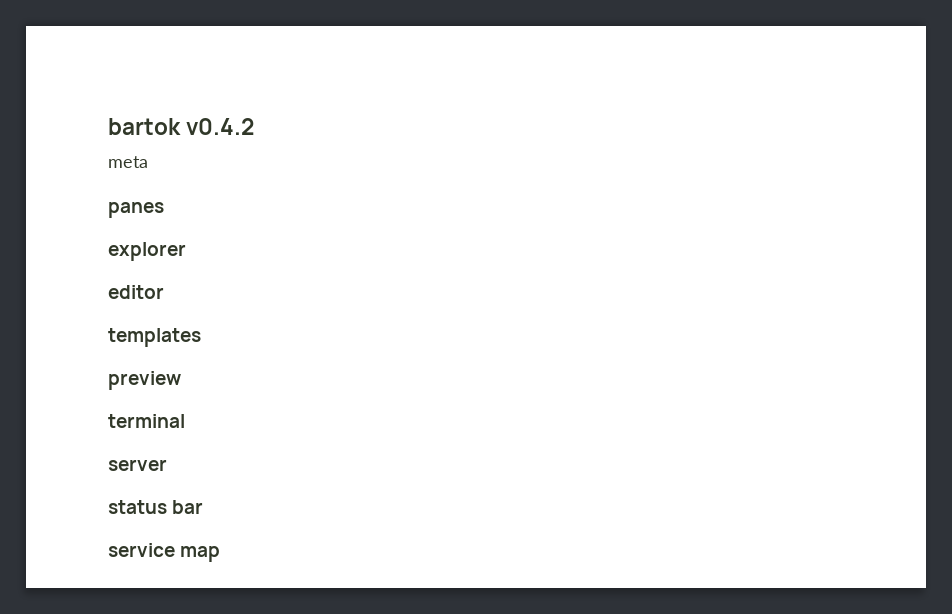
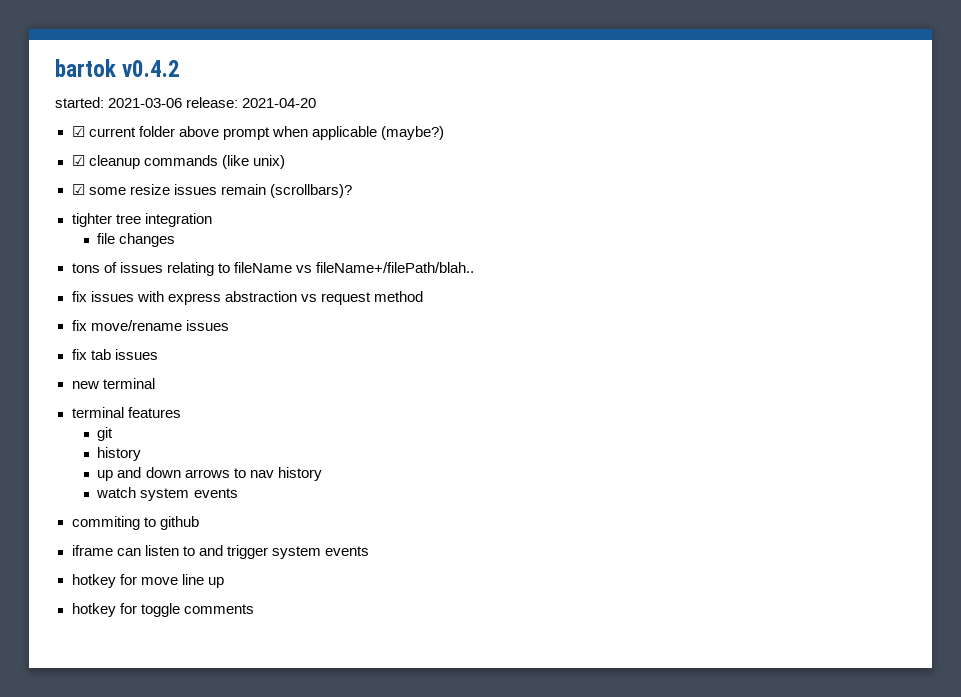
- meta
- panes
- explorer
- editor
- templates
- preview
- terminal
- server
- status bar
- service map
+ started: 2021-03-06 release: 2021-04-20
+ ☑ current folder above prompt when applicable (maybe?)
+ ☑ cleanup commands (like unix)
+ ☑ some resize issues remain (scrollbars)?
+ tighter tree integration
+ file changes
+ tons of issues relating to fileName vs fileName+/filePath/blah..
+ fix issues with express abstraction vs request method
+ fix move/rename issues
+ fix tab issues
+ new terminal
+ terminal features
+ git
+ history
+ up and down arrows to nav history
+ watch system events
+ commiting to github
+ iframe can listen to and trigger system events
+ hotkey for move line up
+ hotkey for toggle comments

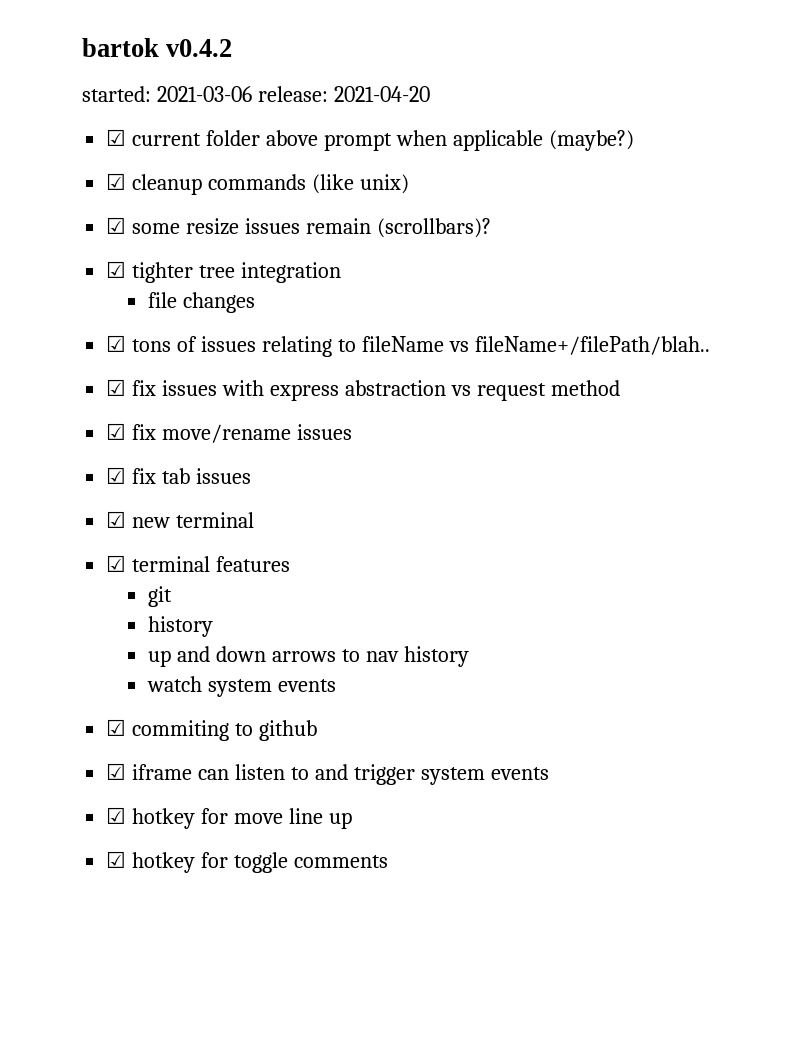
- tighter tree integration
+ ☑ tighter tree integration
- tons of issues relating to fileName vs fileName+/filePath/blah..
+ ☑ tons of issues relating to fileName vs fileName+/filePath/blah..
- fix issues with express abstraction vs request method
+ ☑ fix issues with express abstraction vs request method
- fix move/rename issues
+ ☑ fix move/rename issues
- fix tab issues
+ ☑ fix tab issues
- new terminal
+ ☑ new terminal
- terminal features
+ ☑ terminal features
- commiting to github
+ ☑ commiting to github
- iframe can listen to and trigger system events
+ ☑ iframe can listen to and trigger system events
- hotkey for move line up
+ ☑ hotkey for move line up
- hotkey for toggle comments
+ ☑ hotkey for toggle comments

